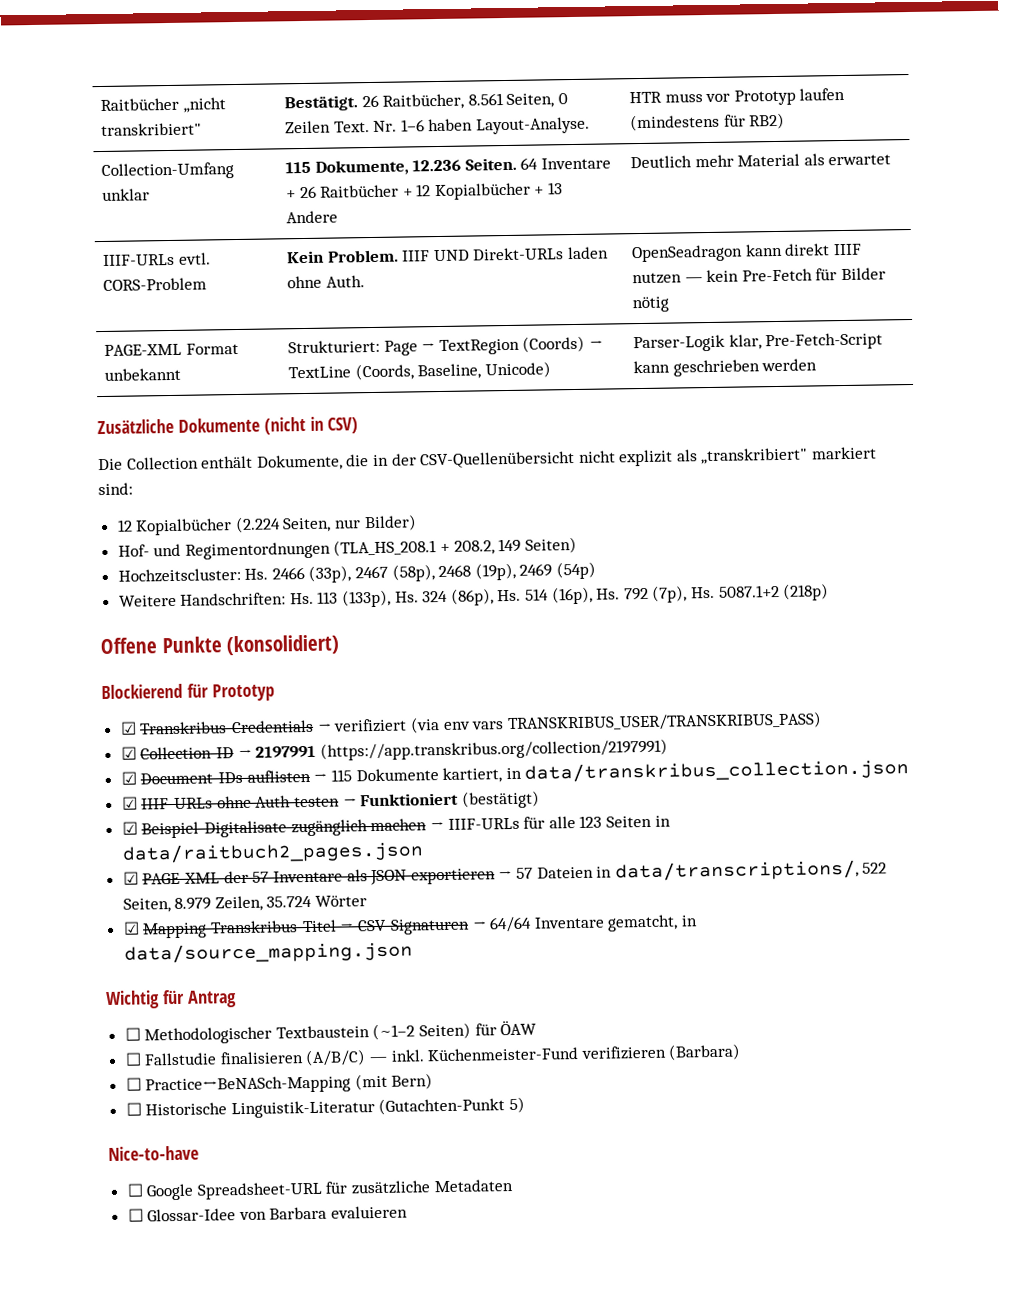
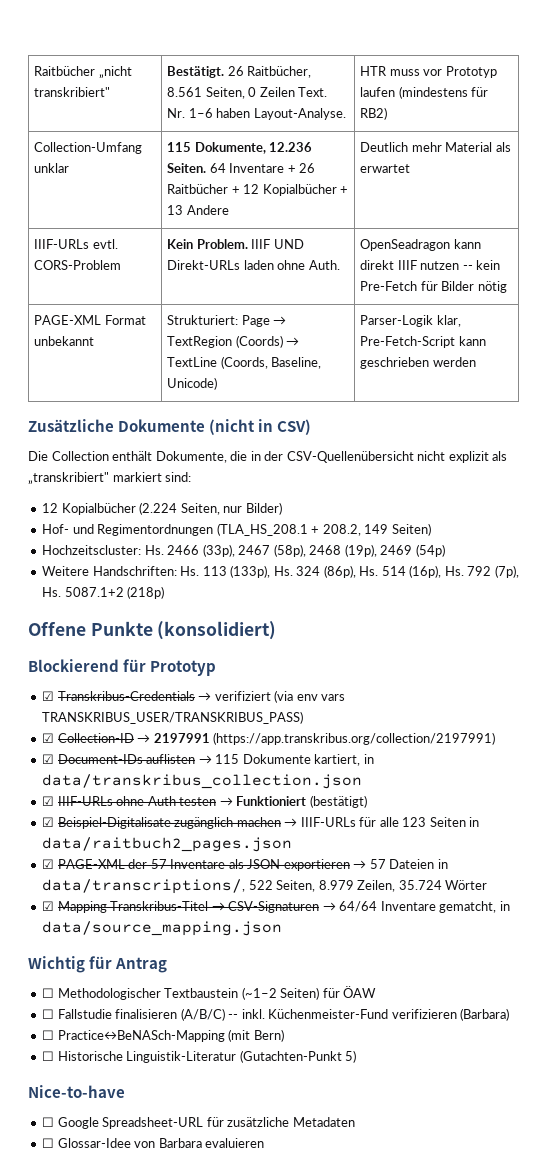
- IIIF-URLs evtl. CORS-Problem | Kein Problem. IIIF UND Direkt-URLs laden ohne Auth. | OpenSeadragon kann direkt IIIF nutzen — kein Pre-Fetch für Bilder nötig
+ IIIF-URLs evtl. CORS-Problem | Kein Problem. IIIF UND Direkt-URLs laden ohne Auth. | OpenSeadragon kann direkt IIIF nutzen -- kein Pre-Fetch für Bilder nötig
- ☐ Fallstudie finalisieren (A/B/C) — inkl.
+ ☐ Fallstudie finalisieren (A/B/C) -- inkl.

